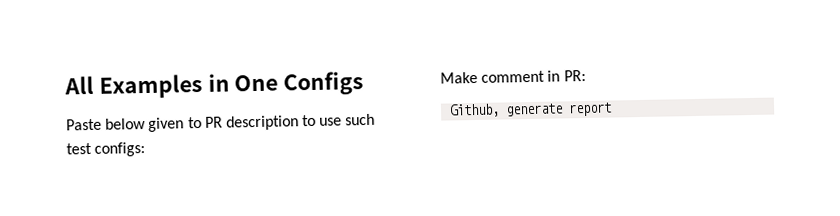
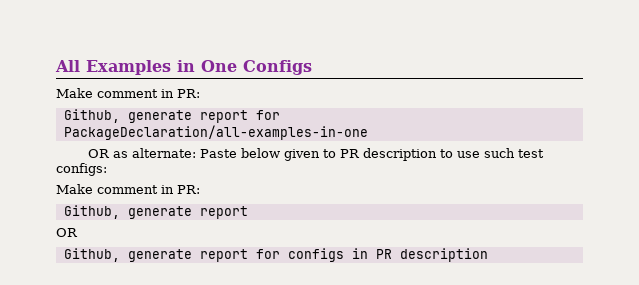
  All Examples in One Configs
- Paste below given to PR description to use such test configs:
+ Make comment in PR:
+ Github, generate report for PackageDeclaration/all-examples-in-one
+ OR as alternate: Paste below given to PR description to use such test configs:
  Make comment in PR:
  Github, generate report
+ OR
+ Github, generate report for configs in PR description

